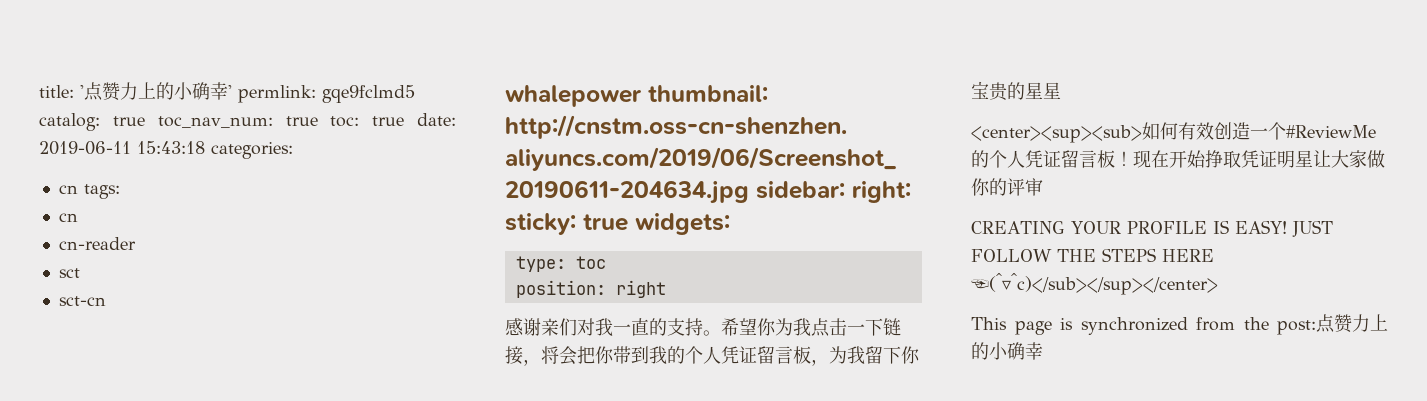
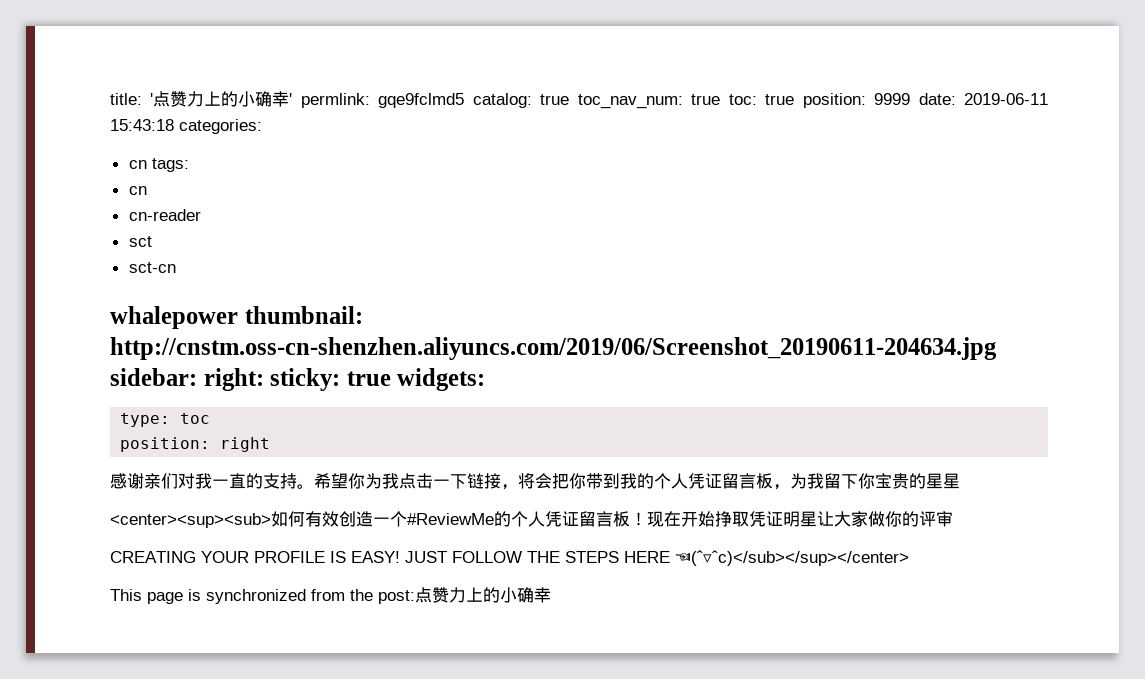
- title: '点赞力上的小确幸' permlink: gqe9fclmd5 catalog: true toc_nav_num: true toc: true date: 2019-06-11 15:43:18 categories:
+ title: '点赞力上的小确幸' permlink: gqe9fclmd5 catalog: true toc_nav_num: true toc: true position: 9999 date: 2019-06-11 15:43:18 categories:

